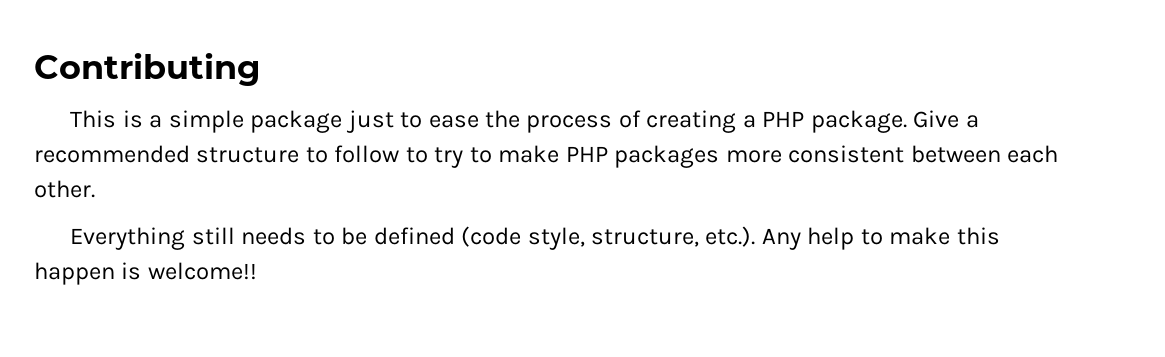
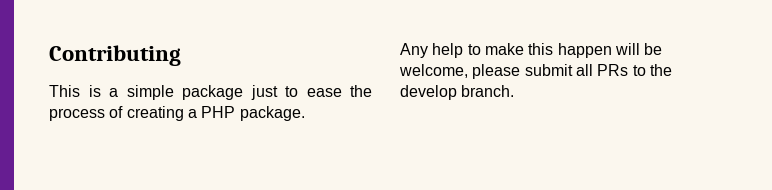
- This is a simple package just to ease the process of creating a PHP package. Give a recommended structure to follow to try to make PHP packages more consistent between each other.
- Everything still needs to be defined (code style, structure, etc.). Any help to make this happen is welcome!!
+ This is a simple package just to ease the process of creating a PHP package.
+ Any help to make this happen will be welcome, please submit all PRs to the develop branch.

